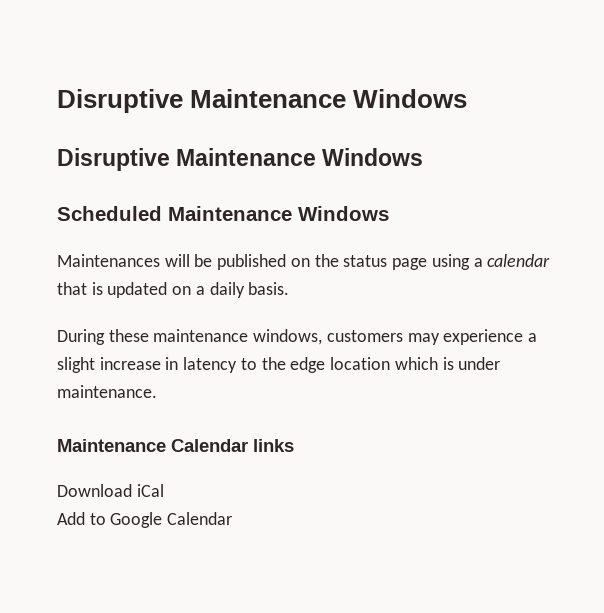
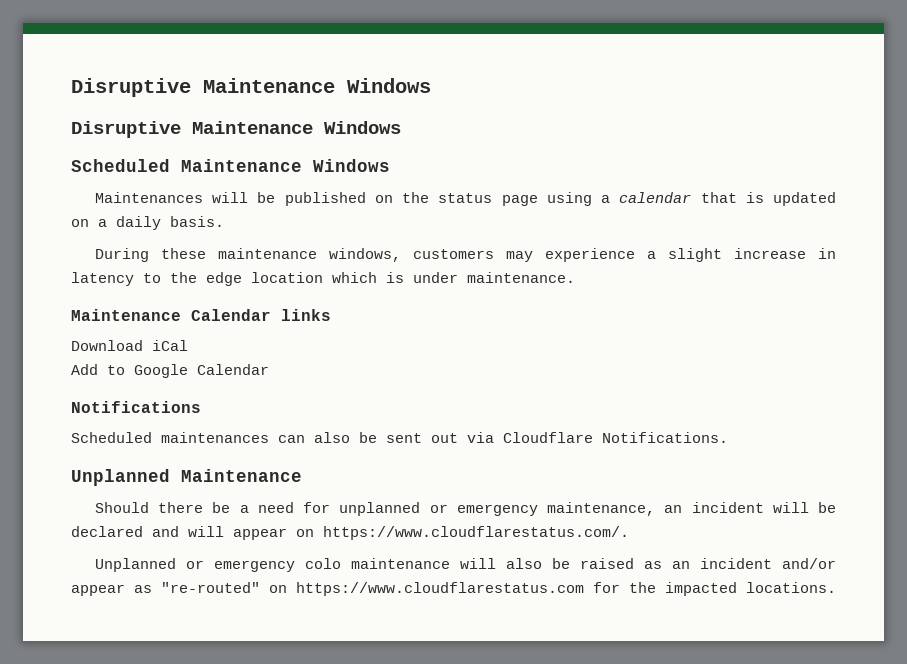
+ Notifications
+ Scheduled maintenances can also be sent out via Cloudflare Notifications.
+ Unplanned Maintenance
+ Should there be a need for unplanned or emergency maintenance, an incident will be declared and will appear on https://www.cloudflarestatus.com/.
+ Unplanned or emergency colo maintenance will also be raised as an incident and/or appear as "re-routed" on https://www.cloudflarestatus.com for the impacted locations.

